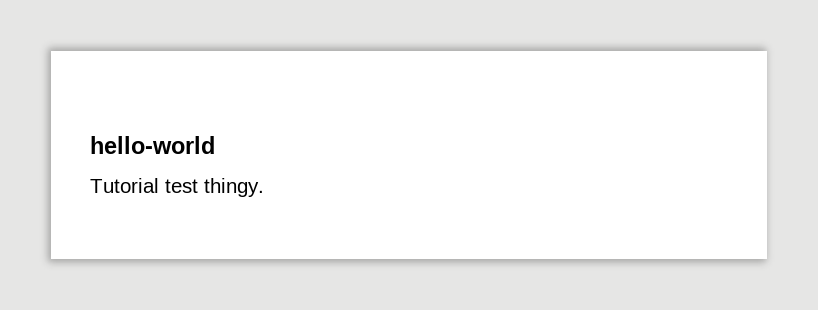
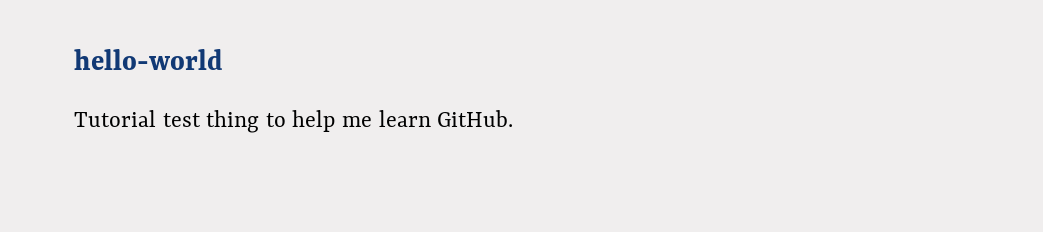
- Tutorial test thingy.
+ Tutorial test thing to help me learn GitHub.

